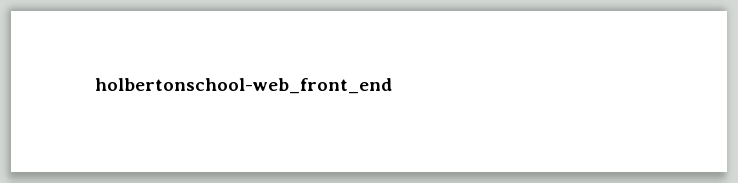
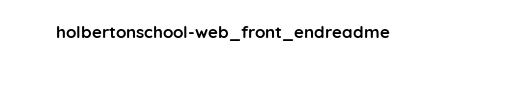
- holbertonschool-web_front_end
+ holbertonschool-web_front_endreadme

